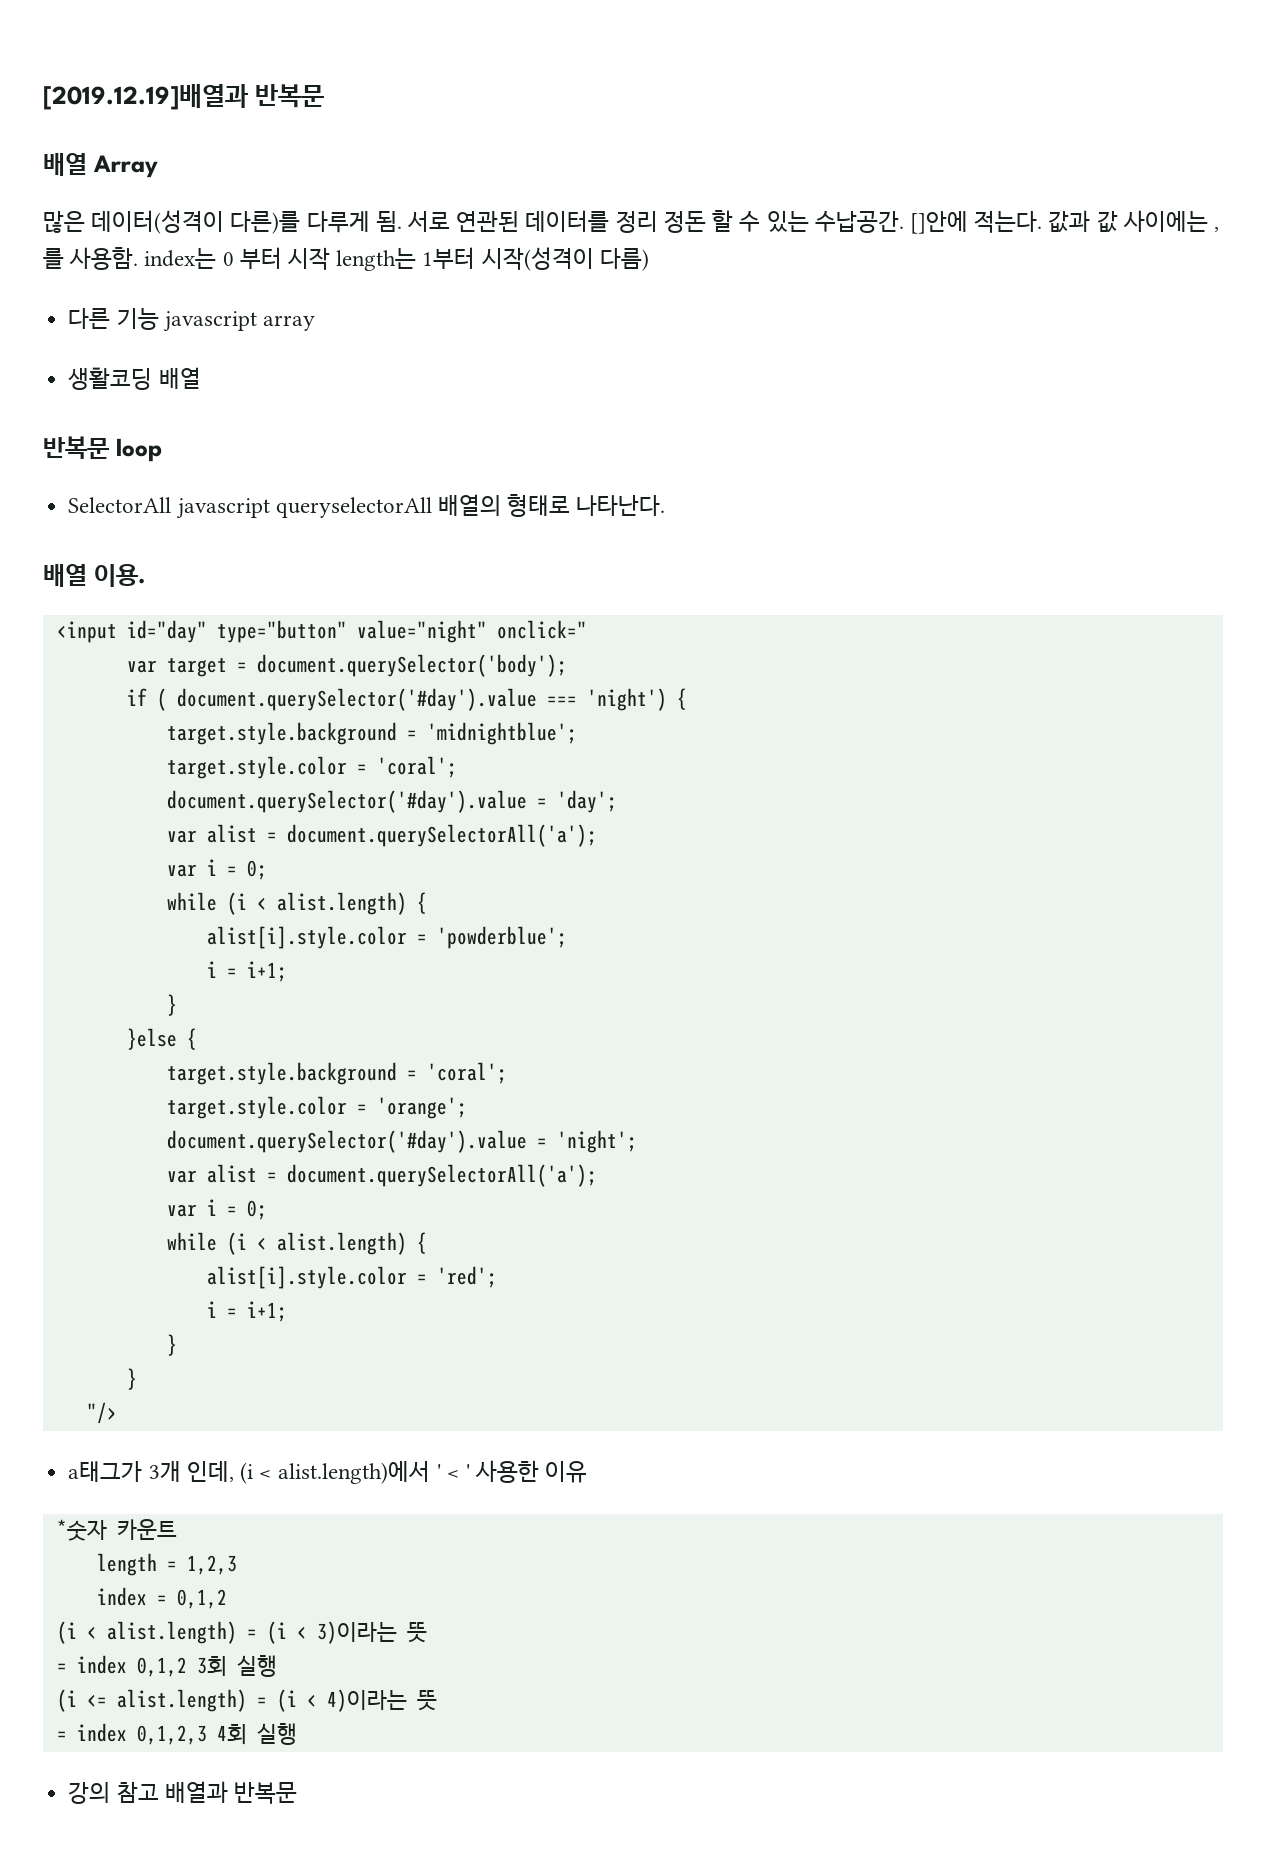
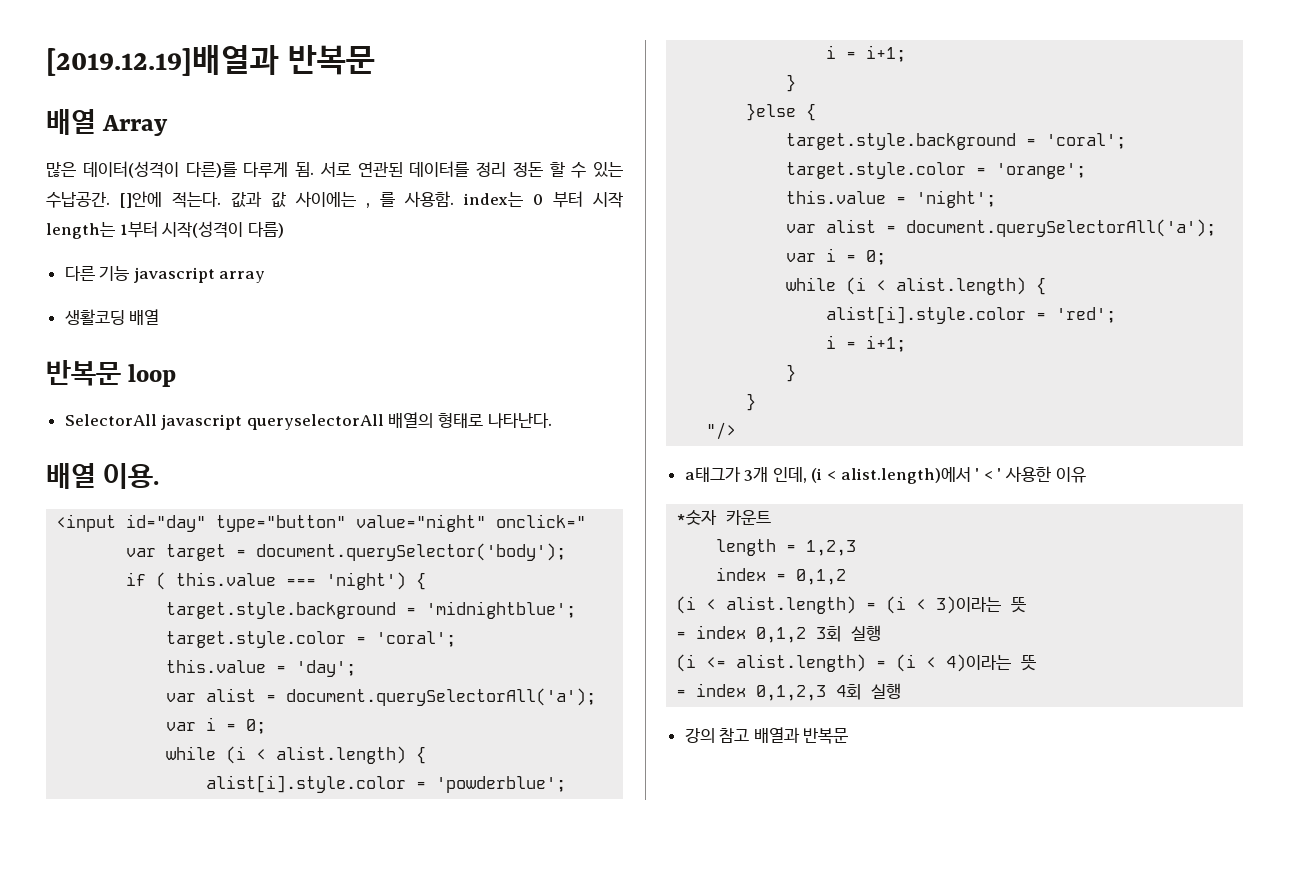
- if ( document.querySelector('#day').value === 'night') {
+ if ( this.value === 'night') {
- document.querySelector('#day').value = 'day';
+ this.value = 'day';
- document.querySelector('#day').value = 'night';
+ this.value = 'night';

